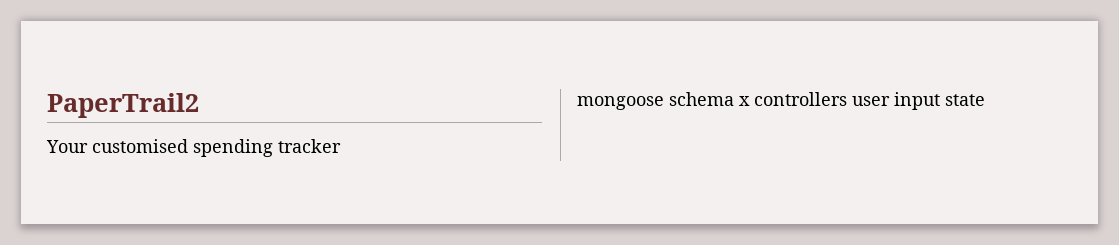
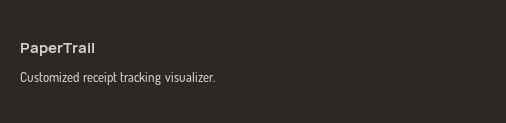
- PaperTrail2
- Your customised spending tracker
- mongoose schema x controllers user input state
+ PaperTrail
+ Customized receipt tracking visualizer.

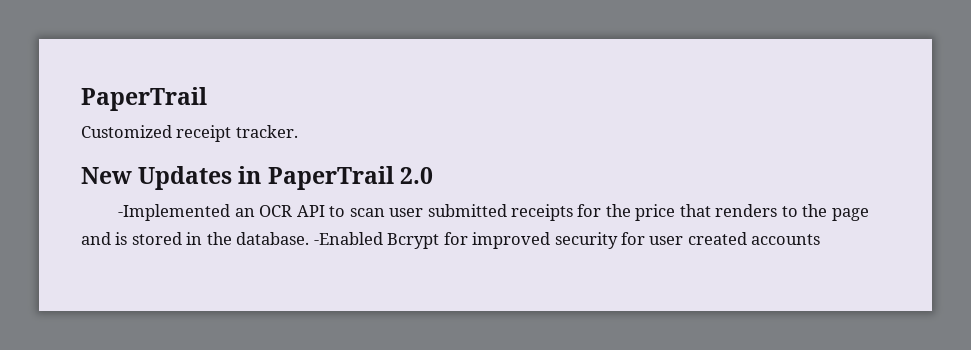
- Customized receipt tracking visualizer.
+ Customized receipt tracker.
+ New Updates in PaperTrail 2.0
+ -Implemented an OCR API to scan user submitted receipts for the price that renders to the page and is stored in the database. -Enabled Bcrypt for improved security for user created accounts

